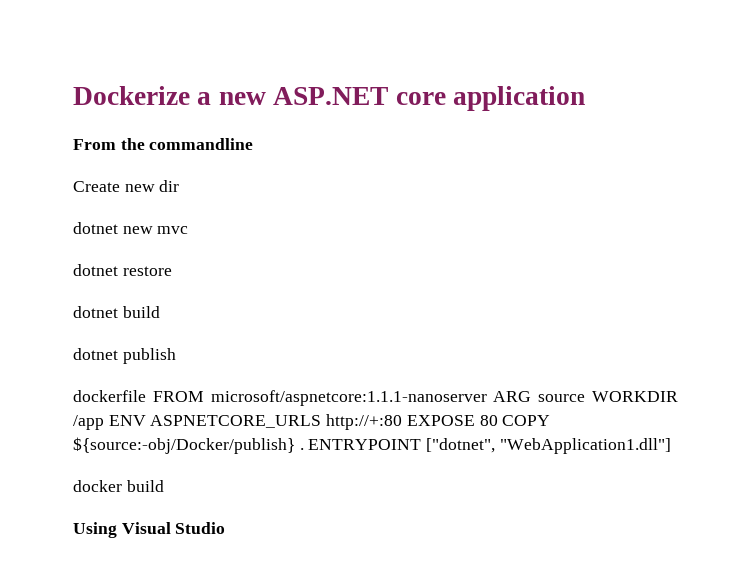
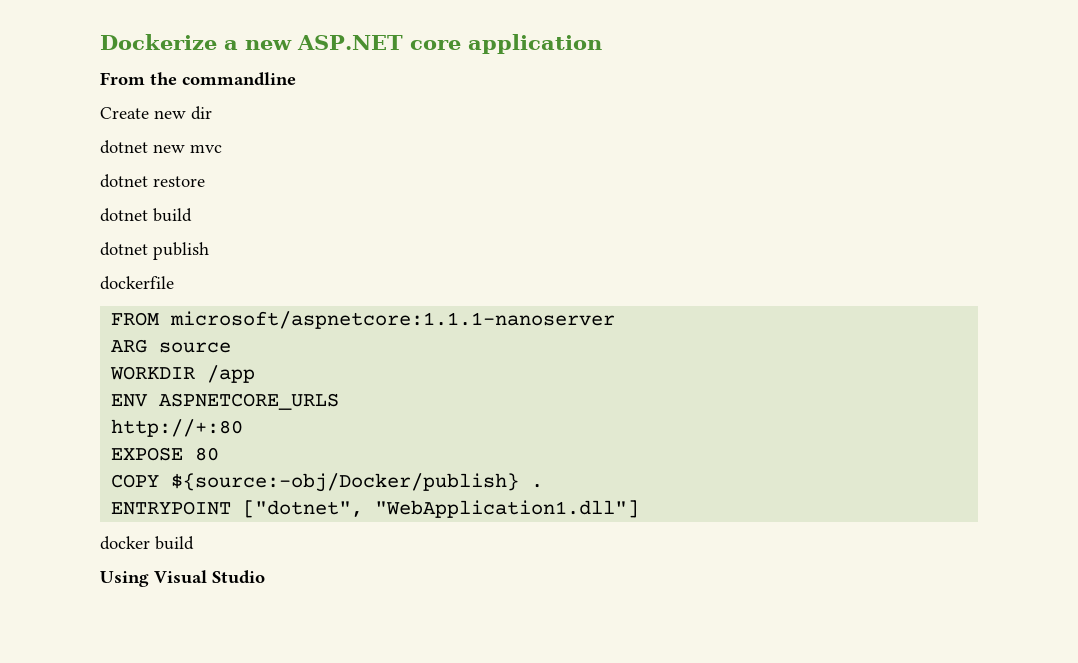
- dockerfile FROM microsoft/aspnetcore:1.1.1-nanoserver ARG source WORKDIR /app ENV ASPNETCORE_URLS http://+:80 EXPOSE 80 COPY ${source:-obj/Docker/publish} . ENTRYPOINT ["dotnet", "WebApplication1.dll"]
+ dockerfile
+ FROM microsoft/aspnetcore:1.1.1-nanoserver
+ ARG source
+ WORKDIR /app
+ ENV ASPNETCORE_URLS
+ http://+:80
+ EXPOSE 80
+ COPY ${source:-obj/Docker/publish} .
+ ENTRYPOINT ["dotnet", "WebApplication1.dll"]

